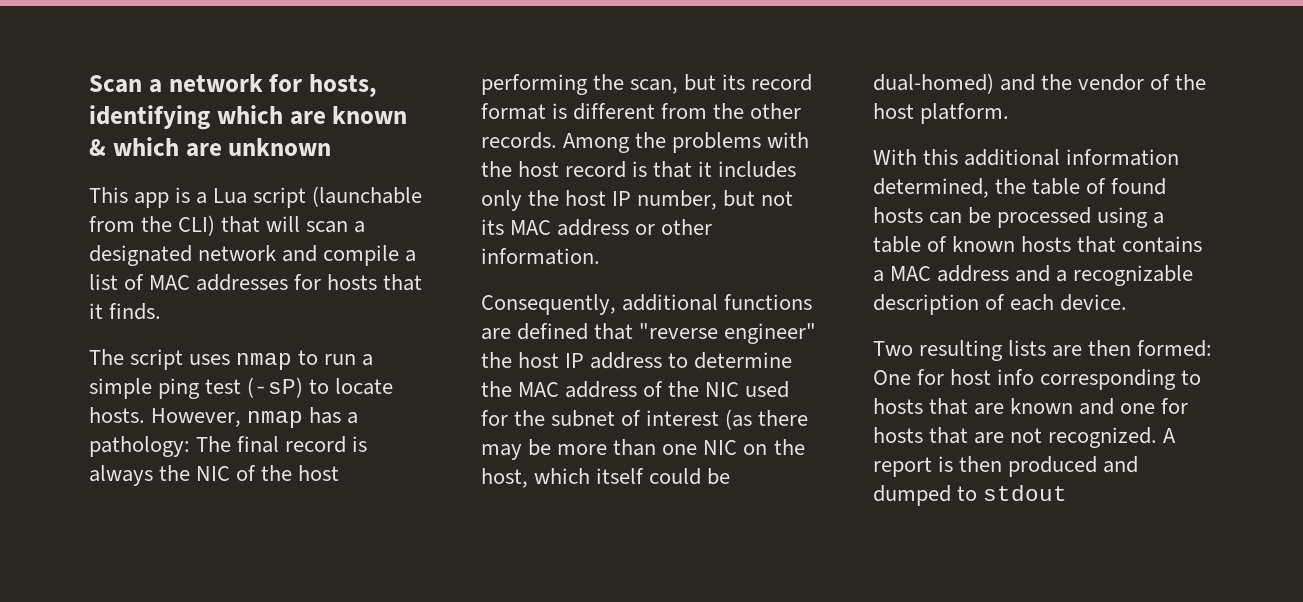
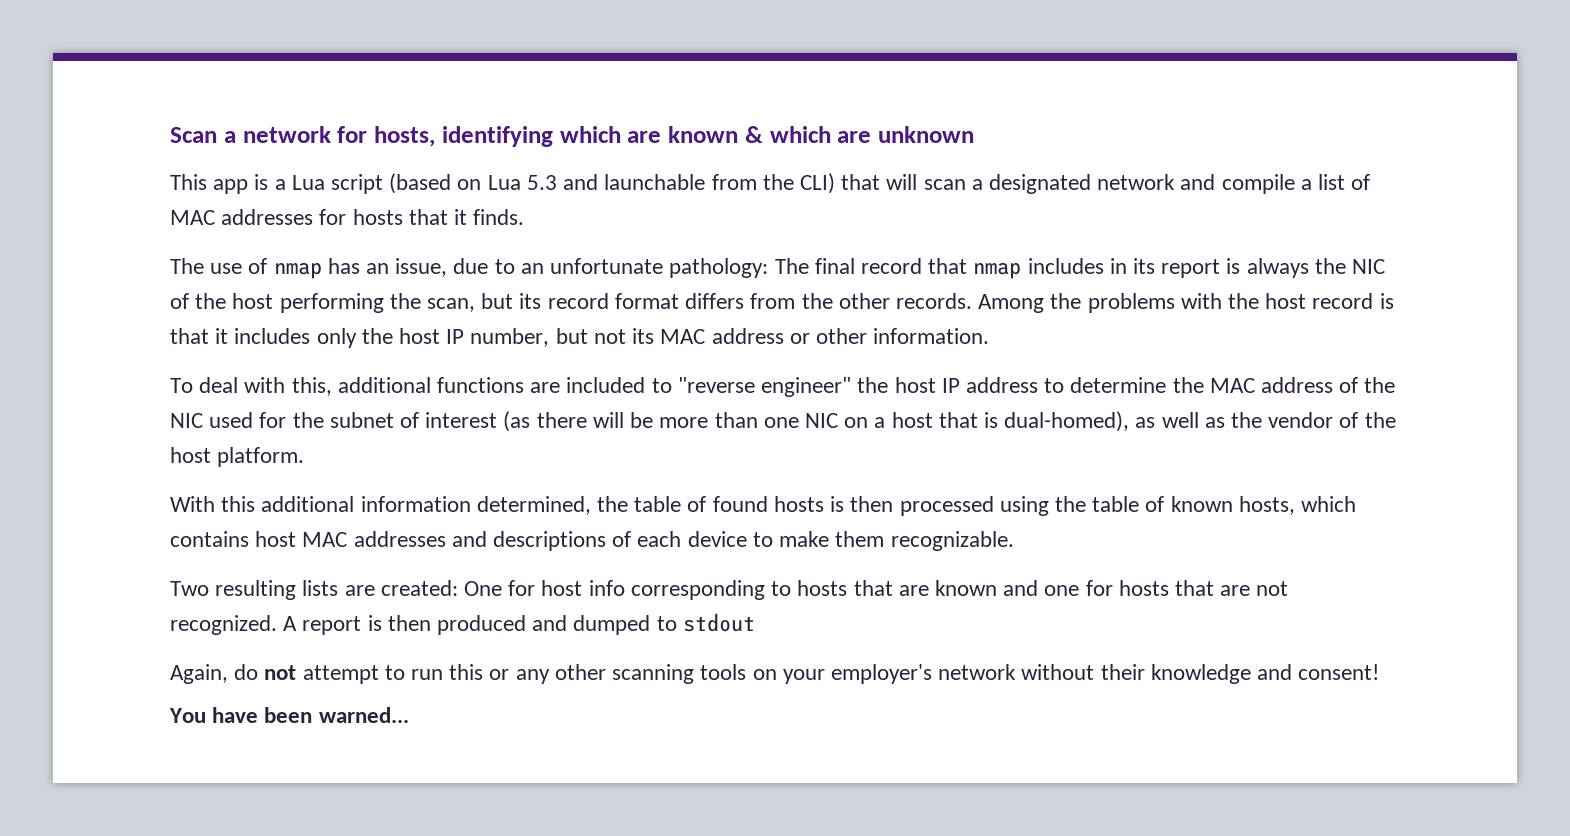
- This app is a Lua script (launchable from the CLI) that will scan a designated network and compile a list of MAC addresses for hosts that it finds.
+ This app is a Lua script (based on Lua 5.3 and launchable from the CLI) that will scan a designated network and compile a list of MAC addresses for hosts that it finds.
- The script uses nmap to run a simple ping test (-sP) to locate hosts. However, nmap has a pathology: The final record is always the NIC of the host performing the scan, but its record format is different from the other records.
+ The use of nmap has an issue, due to an unfortunate pathology: The final record that nmap includes in its report is always the NIC of the host performing the scan, but its record format differs from the other records.
- Consequently, additional functions are defined that "reverse engineer" the host IP address to determine the MAC address of the NIC used for the subnet of interest (as there may be more than one NIC on the host, which itself could be dual-homed) and the vendor of the host platform.
+ To deal with this, additional functions are included to "reverse engineer" the host IP address to determine the MAC address of the NIC used for the subnet of interest (as there will be more than one NIC on a host that is dual-homed), as well as the vendor of the host platform.
- With this additional information determined, the table of found hosts can be processed using a table of known hosts that contains a MAC address and a recognizable description of each device.
+ With this additional information determined, the table of found hosts is then processed using the table of known hosts, which contains host MAC addresses and descriptions of each device to make them recognizable.
- Two resulting lists are then formed: One for host info corresponding to hosts that are known and one for hosts that are not recognized.
+ Two resulting lists are created: One for host info corresponding to hosts that are known and one for hosts that are not recognized.
+ Again, do not attempt to run this or any other scanning tools on your employer's network without their knowledge and consent!
+ You have been warned...

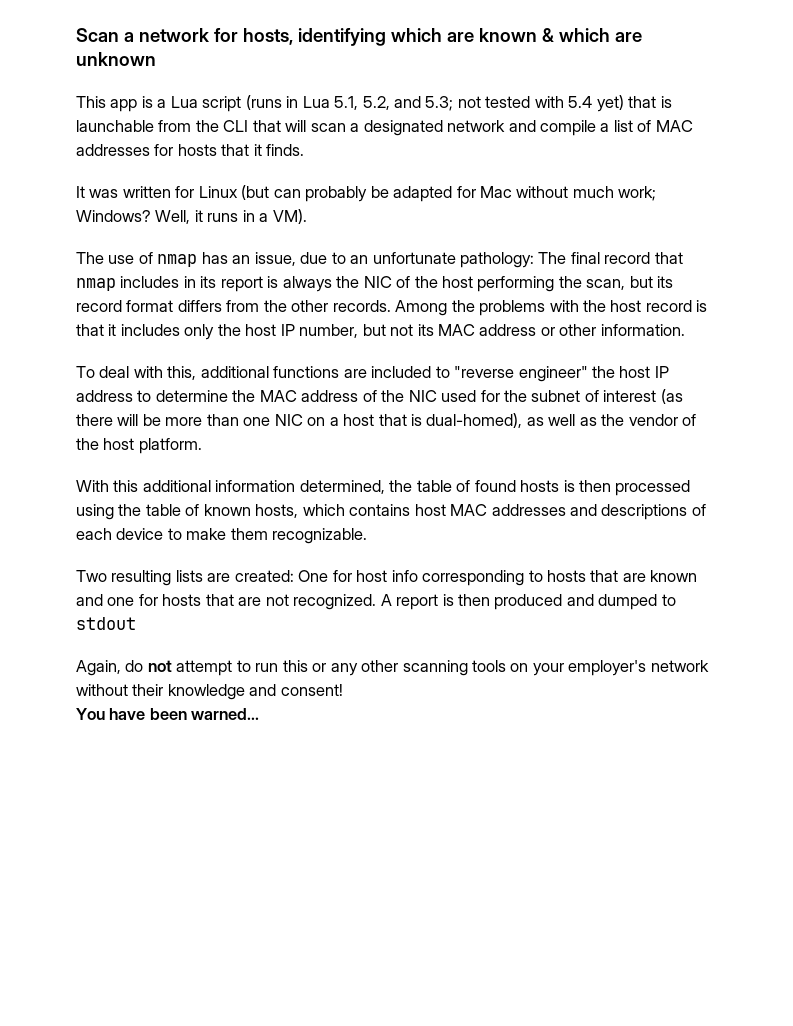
- This app is a Lua script (based on Lua 5.3 and launchable from the CLI) that will scan a designated network and compile a list of MAC addresses for hosts that it finds.
+ This app is a Lua script (runs in Lua 5.1, 5.2, and 5.3; not tested with 5.4 yet) that is launchable from the CLI that will scan a designated network and compile a list of MAC addresses for hosts that it finds.
+ It was written for Linux (but can probably be adapted for Mac without much work; Windows? Well, it runs in a VM).

